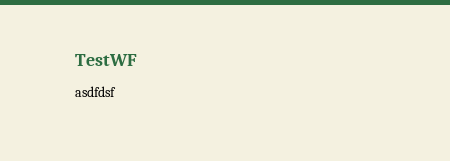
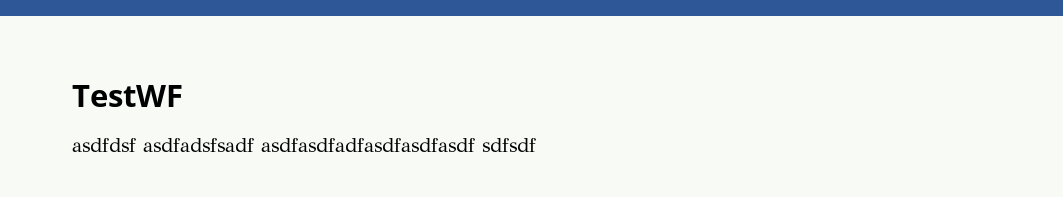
- asdfdsf
+ asdfdsf asdfadsfsadf asdfasdfadfasdfasdfasdf sdfsdf

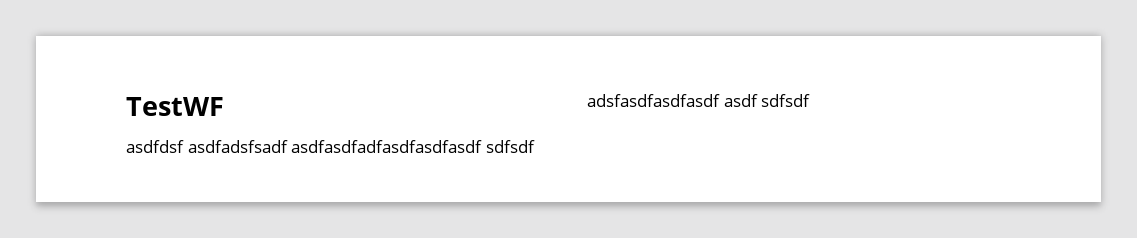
- asdfdsf asdfadsfsadf asdfasdfadfasdfasdfasdf sdfsdf
+ asdfdsf asdfadsfsadf asdfasdfadfasdfasdfasdf sdfsdf adsfasdfasdfasdf asdf sdfsdf

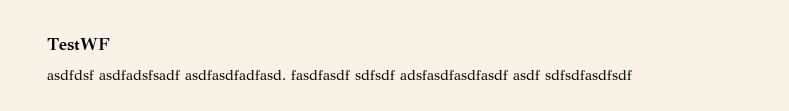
- asdfdsf asdfadsfsadf asdfasdfadfasdfasdfasdf sdfsdf adsfasdfasdfasdf asdf sdfsdf
+ asdfdsf asdfadsfsadf asdfasdfadfasd. fasdfasdf sdfsdf adsfasdfasdfasdf asdf sdfsdfasdfsdf

